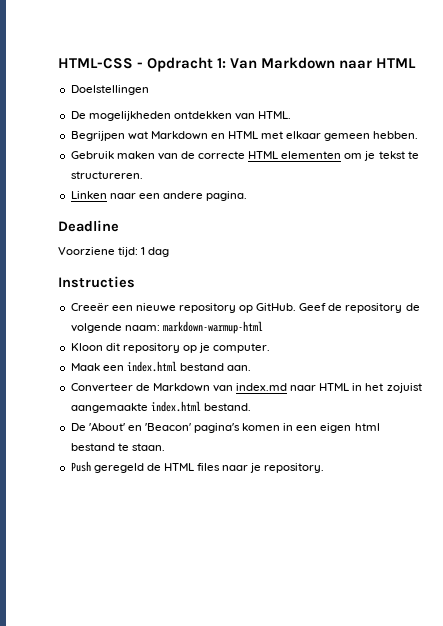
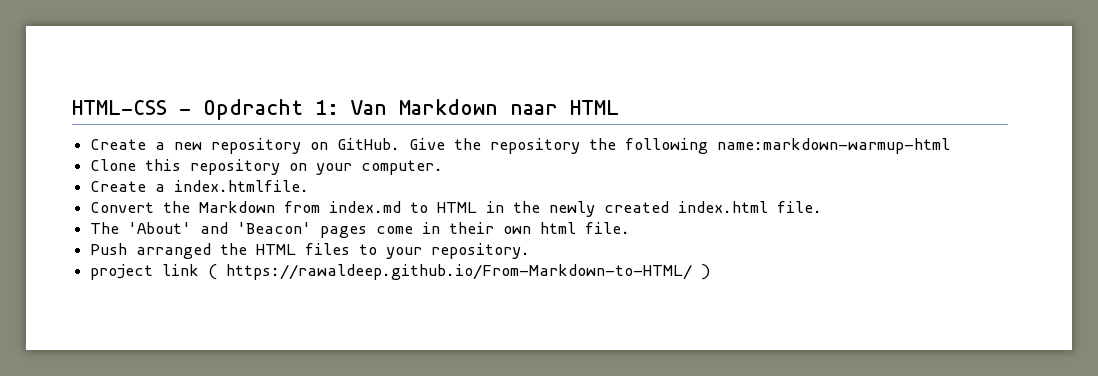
- Doelstellingen
- De mogelijkheden ontdekken van HTML.
- Begrijpen wat Markdown en HTML met elkaar gemeen hebben.
- Gebruik maken van de correcte HTML elementen om je tekst te structureren.
- Linken naar een andere pagina.
- Deadline
- Voorziene tijd: 1 dag
- Instructies
- Creeër een nieuwe repository op GitHub. Geef de repository de volgende naam: markdown-warmup-html
- Kloon dit repository op je computer.
- Maak een index.html bestand aan.
- Converteer de Markdown van index.md naar HTML in het zojuist aangemaakte index.html bestand.
- De 'About' en 'Beacon' pagina's komen in een eigen html bestand te staan.
- Push geregeld de HTML files naar je repository.
+ Create a new repository on GitHub. Give the repository the following name:markdown-warmup-html
+ Clone this repository on your computer.
+ Create a index.htmlfile.
+ Convert the Markdown from index.md to HTML in the newly created index.html file.
+ The 'About' and 'Beacon' pages come in their own html file.
+ Push arranged the HTML files to your repository.
+ project link ( https://rawaldeep.github.io/From-Markdown-to-HTML/ )

